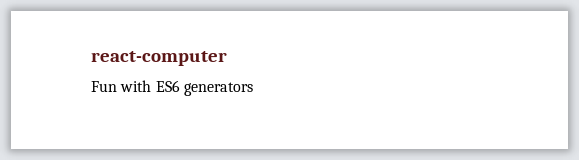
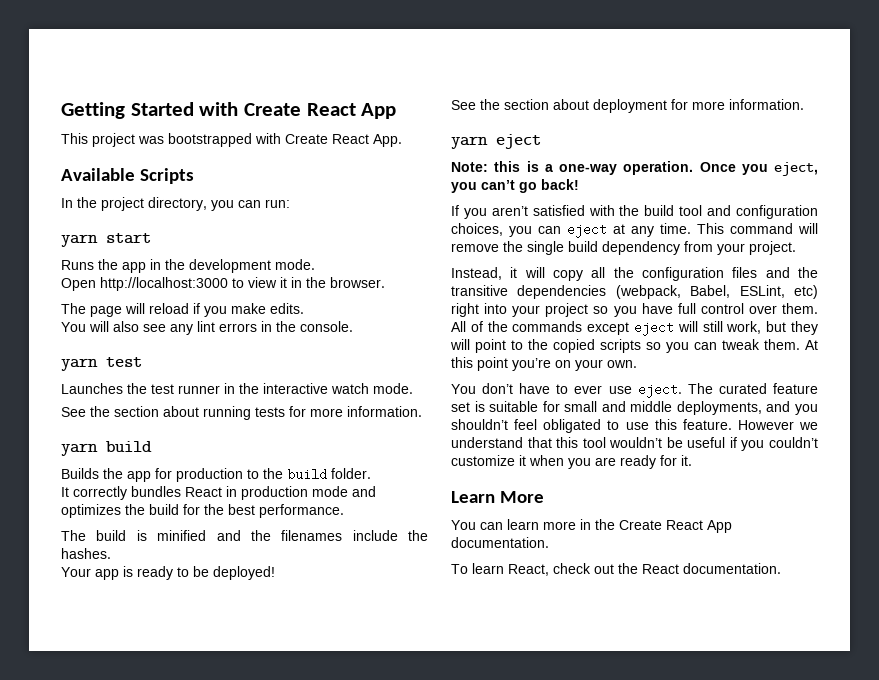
- react-computer
- Fun with ES6 generators
+ Getting Started with Create React App
+ This project was bootstrapped with Create React App.
+ Available Scripts
+ In the project directory, you can run:
+ yarn start
+ Runs the app in the development mode.
+ Open http://localhost:3000 to view it in the browser.
+ The page will reload if you make edits.
+ You will also see any lint errors in the console.
+ yarn test
+ Launches the test runner in the interactive watch mode.
+ See the section about running tests for more information.
+ yarn build
+ Builds the app for production to the build folder.
+ It correctly bundles React in production mode and optimizes the build for the best performance.
+ The build is minified and the filenames include the hashes.
+ Your app is ready to be deployed!
+ See the section about deployment for more information.
+ yarn eject
+ Note: this is a one-way operation. Once you eject, you can’t go back!
+ If you aren’t satisfied with the build tool and configuration choices, you can eject at any time. This command will remove the single build dependency from your project.
+ Instead, it will copy all the configuration files and the transitive dependencies (webpack, Babel, ESLint, etc) right into your project so you have full control over them. All of the commands except eject will still work, but they will point to the copied scripts so you can tweak them. At this point you’re on your own.
+ You don’t have to ever use eject. The curated feature set is suitable for small and middle deployments, and you shouldn’t feel obligated to use this feature. However we understand that this tool wouldn’t be useful if you couldn’t customize it when you are ready for it.
+ Learn More
+ You can learn more in the Create React App documentation.
+ To learn React, check out the React documentation.

